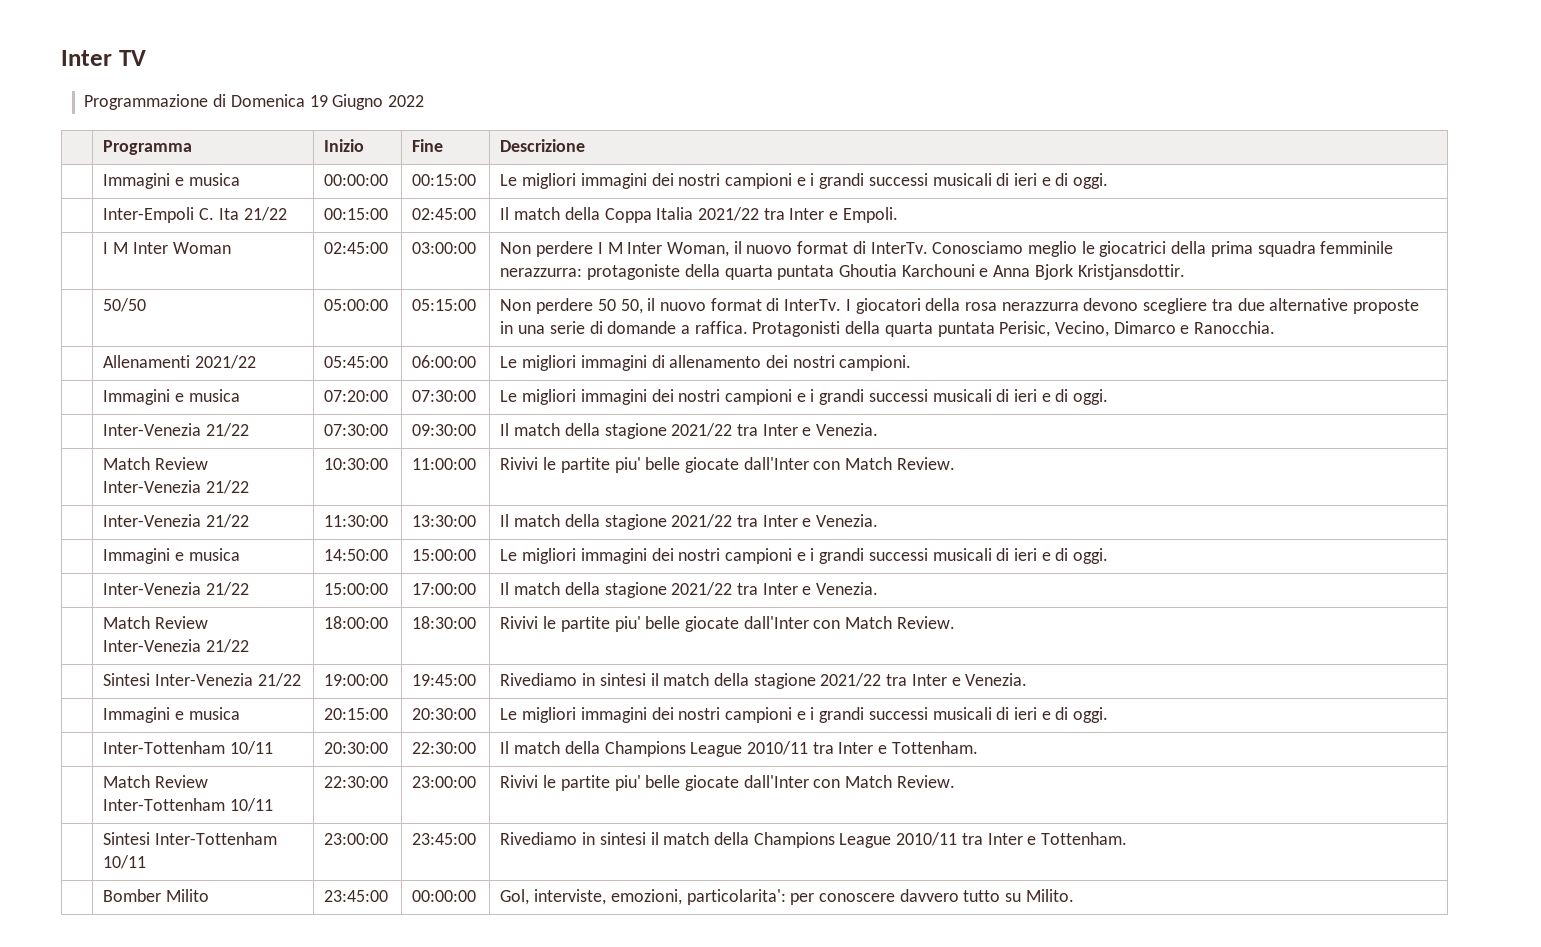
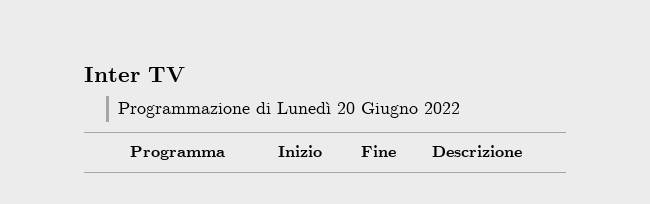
- Programmazione di Domenica 19 Giugno 2022
+ Programmazione di Lunedì 20 Giugno 2022
- | Immagini e musica | 00:00:00 | 00:15:00 | Le migliori immagini dei nostri campioni e i grandi successi musicali di ieri e di oggi.
- | Inter-Empoli C. Ita 21/22 | 00:15:00 | 02:45:00 | Il match della Coppa Italia 2021/22 tra Inter e Empoli.
- | I M Inter Woman | 02:45:00 | 03:00:00 | Non perdere I M Inter Woman, il nuovo format di InterTv. Conosciamo meglio le giocatrici della prima squadra femminile nerazzurra: protagoniste della quarta puntata Ghoutia Karchouni e Anna Bjork Kristjansdottir.
- | 50/50 | 05:00:00 | 05:15:00 | Non perdere 50 50, il nuovo format di InterTv. I giocatori della rosa nerazzurra devono scegliere tra due alternative proposte in una serie di domande a raffica. Protagonisti della quarta puntata Perisic, Vecino, Dimarco e Ranocchia.
- | Allenamenti 2021/22 | 05:45:00 | 06:00:00 | Le migliori immagini di allenamento dei nostri campioni.
- | Immagini e musica | 07:20:00 | 07:30:00 | Le migliori immagini dei nostri campioni e i grandi successi musicali di ieri e di oggi.
- | Inter-Venezia 21/22 | 07:30:00 | 09:30:00 | Il match della stagione 2021/22 tra Inter e Venezia.
- | Match Review Inter-Venezia 21/22 | 10:30:00 | 11:00:00 | Rivivi le partite piu' belle giocate dall'Inter con Match Review.
- | Inter-Venezia 21/22 | 11:30:00 | 13:30:00 | Il match della stagione 2021/22 tra Inter e Venezia.
- | Immagini e musica | 14:50:00 | 15:00:00 | Le migliori immagini dei nostri campioni e i grandi successi musicali di ieri e di oggi.
- | Inter-Venezia 21/22 | 15:00:00 | 17:00:00 | Il match della stagione 2021/22 tra Inter e Venezia.
- | Match Review Inter-Venezia 21/22 | 18:00:00 | 18:30:00 | Rivivi le partite piu' belle giocate dall'Inter con Match Review.
- | Sintesi Inter-Venezia 21/22 | 19:00:00 | 19:45:00 | Rivediamo in sintesi il match della stagione 2021/22 tra Inter e Venezia.
- | Immagini e musica | 20:15:00 | 20:30:00 | Le migliori immagini dei nostri campioni e i grandi successi musicali di ieri e di oggi.
- | Inter-Tottenham 10/11 | 20:30:00 | 22:30:00 | Il match della Champions League 2010/11 tra Inter e Tottenham.
- | Match Review Inter-Tottenham 10/11 | 22:30:00 | 23:00:00 | Rivivi le partite piu' belle giocate dall'Inter con Match Review.
- | Sintesi Inter-Tottenham 10/11 | 23:00:00 | 23:45:00 | Rivediamo in sintesi il match della Champions League 2010/11 tra Inter e Tottenham.
- | Bomber Milito | 23:45:00 | 00:00:00 | Gol, interviste, emozioni, particolarita': per conoscere davvero tutto su Milito.

